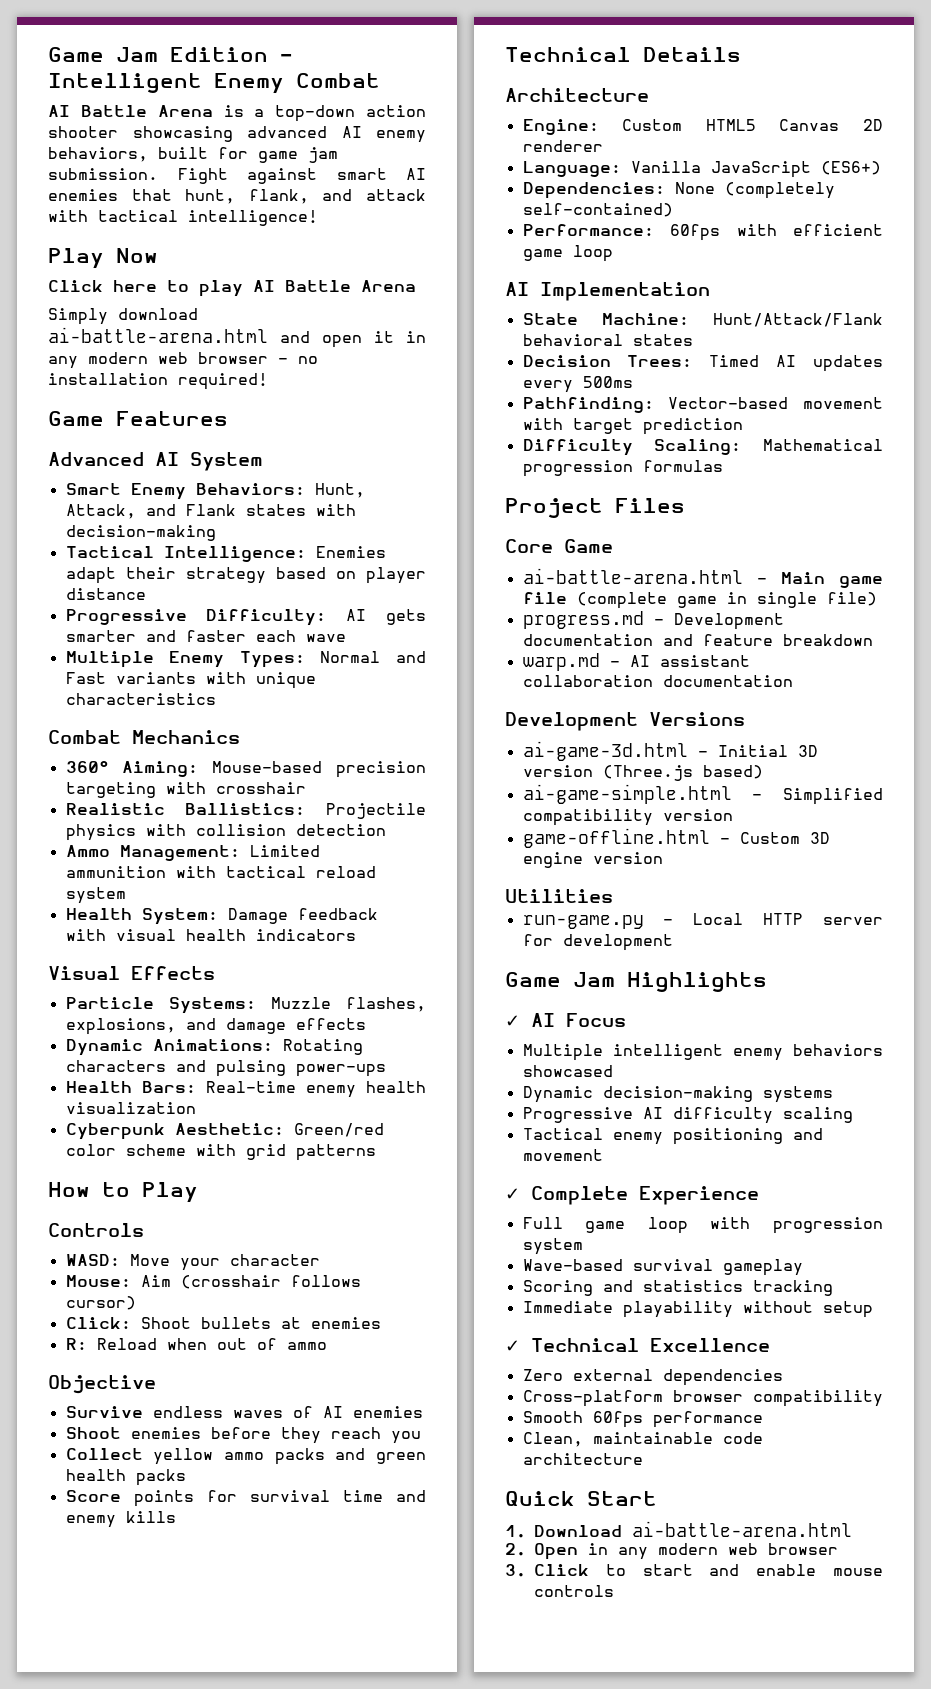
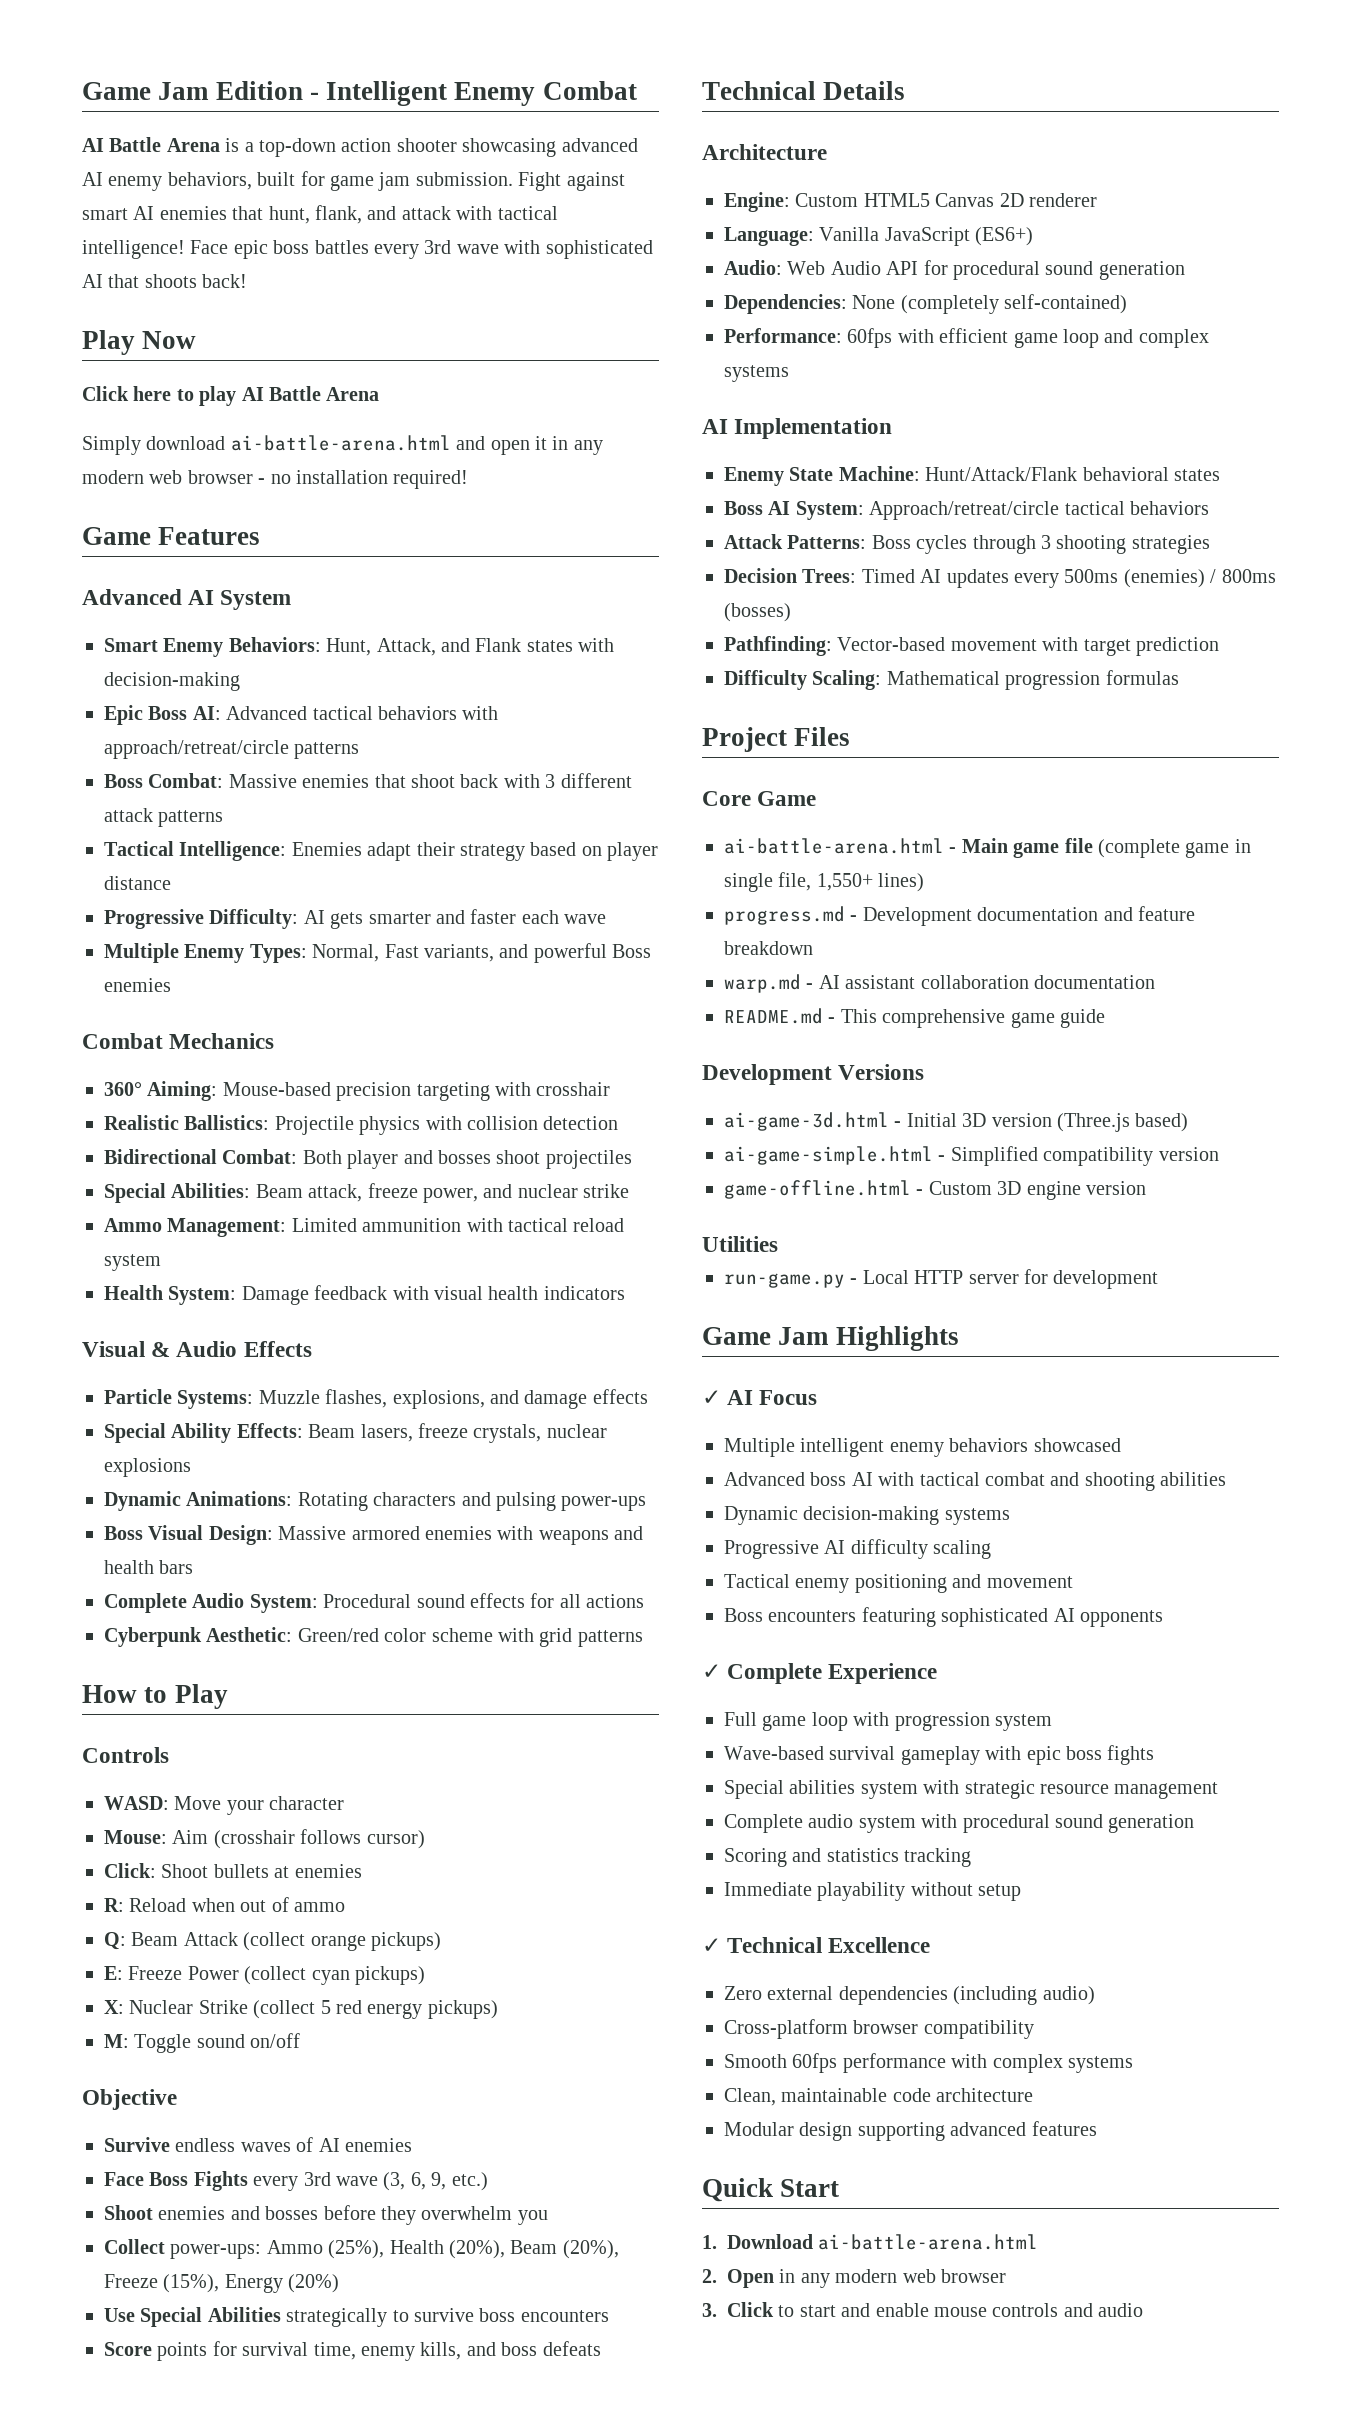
+ Face epic boss battles every 3rd wave with sophisticated AI that shoots back!
+ Epic Boss AI: Advanced tactical behaviors with approach/retreat/circle patterns
+ Boss Combat: Massive enemies that shoot back with 3 different attack patterns
- Multiple Enemy Types: Normal and Fast variants with unique characteristics
+ Multiple Enemy Types: Normal, Fast variants, and powerful Boss enemies
+ Bidirectional Combat: Both player and bosses shoot projectiles
+ Special Abilities: Beam attack, freeze power, and nuclear strike
- Visual Effects
+ Visual & Audio Effects
+ Special Ability Effects: Beam lasers, freeze crystals, nuclear explosions
- Health Bars: Real-time enemy health visualization
+ Boss Visual Design: Massive armored enemies with weapons and health bars
+ Complete Audio System: Procedural sound effects for all actions
+ Q: Beam Attack (collect orange pickups)
+ E: Freeze Power (collect cyan pickups)
+ X: Nuclear Strike (collect 5 red energy pickups)
+ M: Toggle sound on/off
+ Face Boss Fights every 3rd wave (3, 6, 9, etc.)
- Shoot enemies before they reach you
+ Shoot enemies and bosses before they overwhelm you
- Collect yellow ammo packs and green health packs
- Score points for survival time and enemy kills
+ Collect power-ups: Ammo (25%), Health (20%), Beam (20%), Freeze (15%), Energy (20%)
+ Use Special Abilities strategically to survive boss encounters
+ Score points for survival time, enemy kills, and boss defeats
+ Audio: Web Audio API for procedural sound generation
- Performance: 60fps with efficient game loop
+ Performance: 60fps with efficient game loop and complex systems
- State Machine: Hunt/Attack/Flank behavioral states
+ Enemy State Machine: Hunt/Attack/Flank behavioral states
+ Boss AI System: Approach/retreat/circle tactical behaviors
+ Attack Patterns: Boss cycles through 3 shooting strategies
- Decision Trees: Timed AI updates every 500ms
+ Decision Trees: Timed AI updates every 500ms (enemies) / 800ms (bosses)
- ai-battle-arena.html - Main game file (complete game in single file)
+ ai-battle-arena.html - Main game file (complete game in single file, 1,550+ lines)
+ README.md - This comprehensive game guide
+ Advanced boss AI with tactical combat and shooting abilities
+ Boss encounters featuring sophisticated AI opponents
- Wave-based survival gameplay
+ Wave-based survival gameplay with epic boss fights
+ Special abilities system with strategic resource management
+ Complete audio system with procedural sound generation
- Zero external dependencies
+ Zero external dependencies (including audio)
- Smooth 60fps performance
+ Smooth 60fps performance with complex systems
+ Modular design supporting advanced features
- 3. Click to start and enable mouse controls
+ 3. Click to start and enable mouse controls and audio

